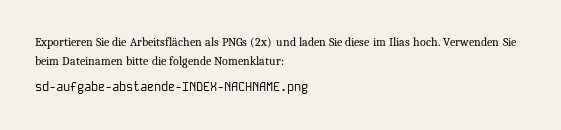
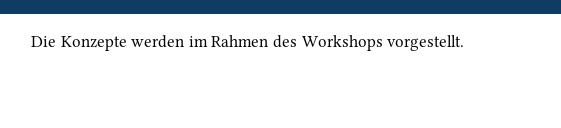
- Exportieren Sie die Arbeitsflächen als PNGs (2x) und laden Sie diese im Ilias hoch. Verwenden Sie beim Dateinamen bitte die folgende Nomenklatur:
- sd-aufgabe-abstaende-INDEX-NACHNAME.png
+ Die Konzepte werden im Rahmen des Workshops vorgestellt.

